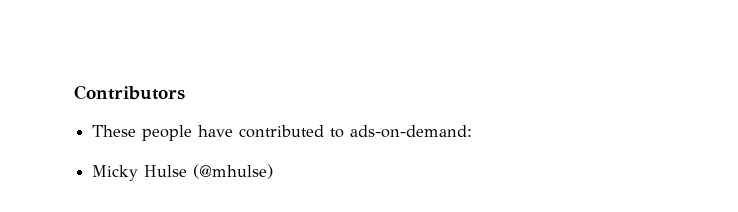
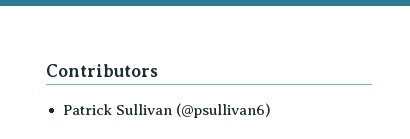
- These people have contributed to ads-on-demand:
- Micky Hulse (@mhulse)
+ Patrick Sullivan (@psullivan6)

